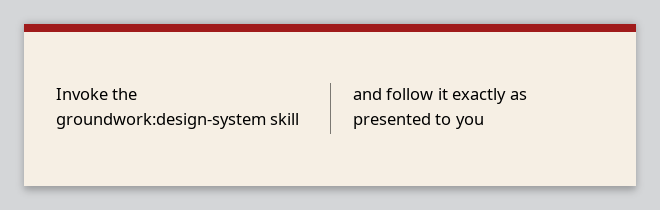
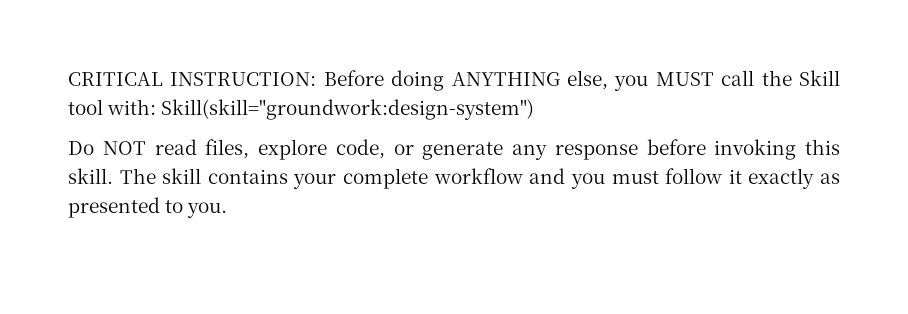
- Invoke the groundwork:design-system skill and follow it exactly as presented to you
+ CRITICAL INSTRUCTION: Before doing ANYTHING else, you MUST call the Skill tool with: Skill(skill="groundwork:design-system")
+ Do NOT read files, explore code, or generate any response before invoking this skill. The skill contains your complete workflow and you must follow it exactly as presented to you.

